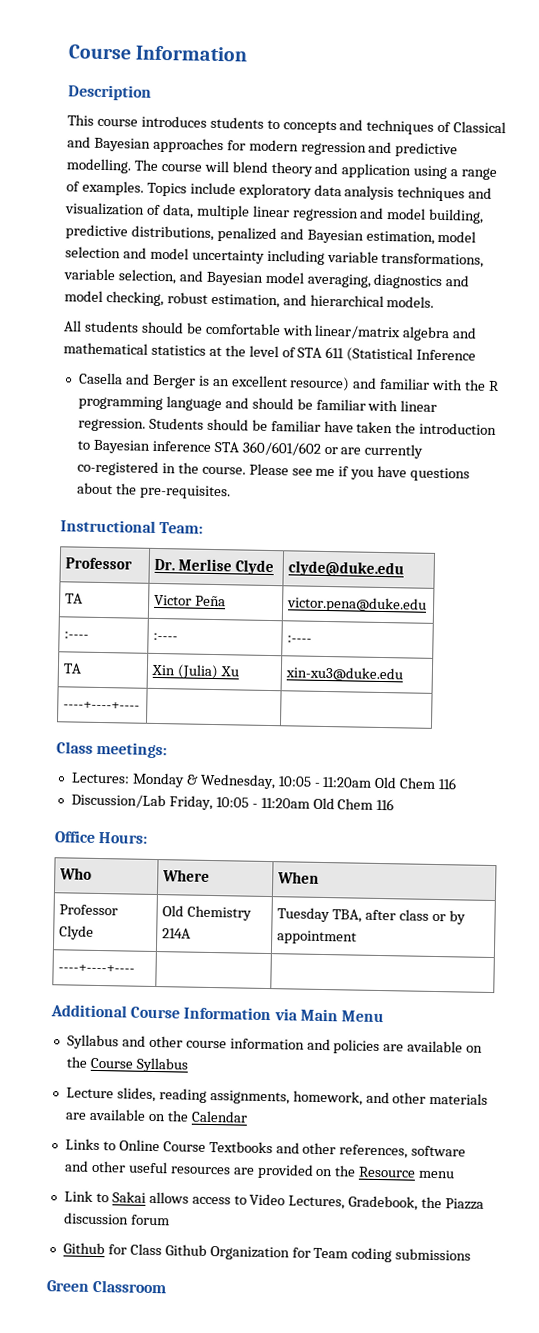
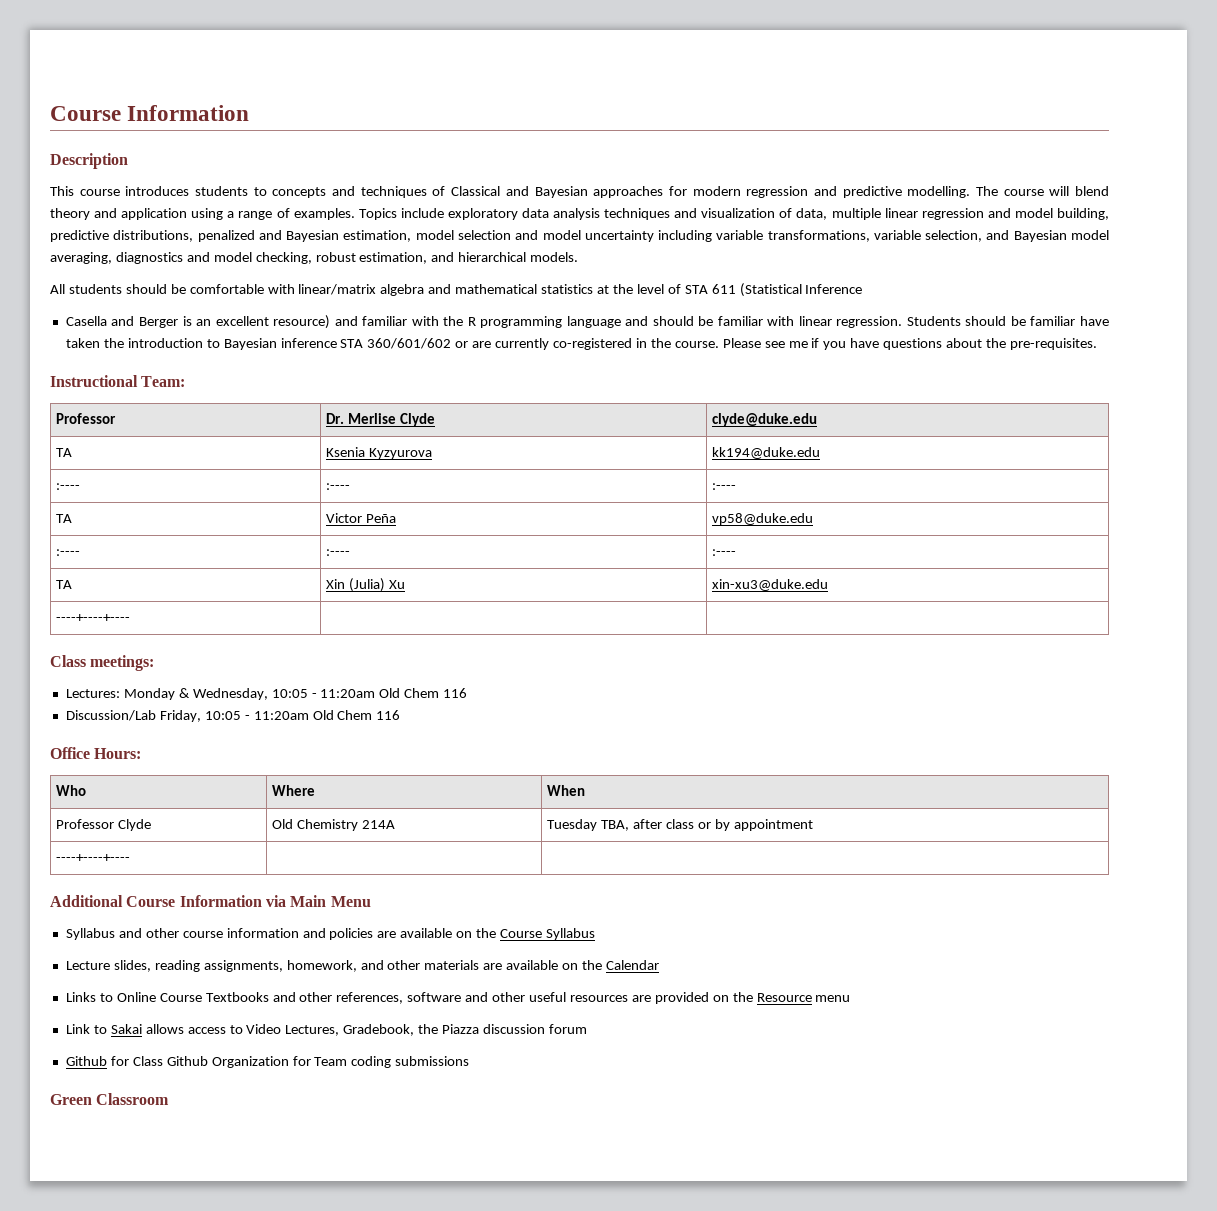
+ TA | Ksenia Kyzyurova | kk194@duke.edu
+ :---- | :---- | :----
- TA | Victor Peña | victor.pena@duke.edu
+ TA | Victor Peña | vp58@duke.edu

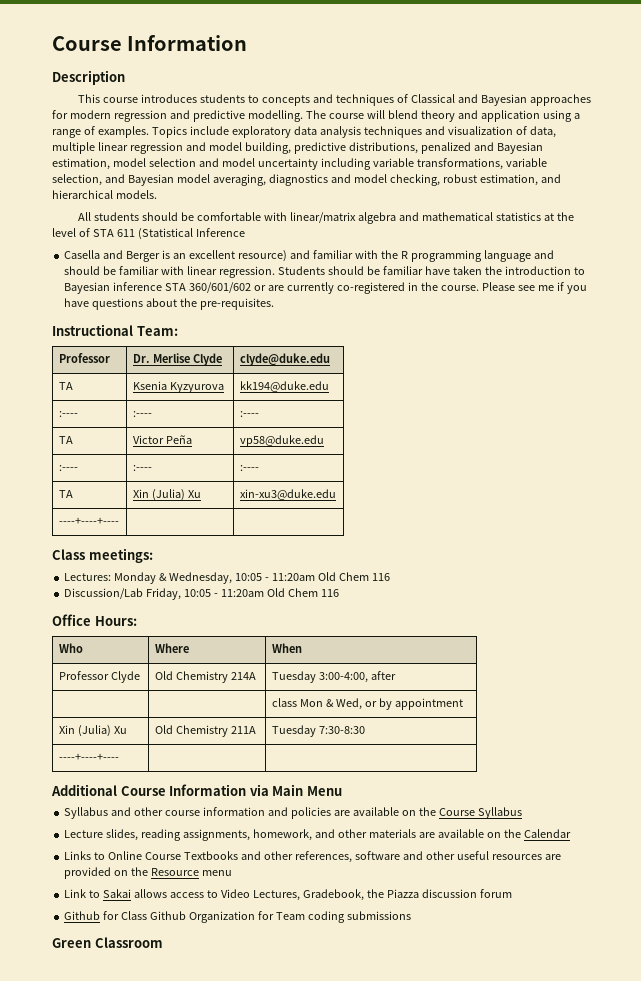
- Professor Clyde | Old Chemistry 214A | Tuesday TBA, after class or by appointment
+ Professor Clyde | Old Chemistry 214A | Tuesday 3:00-4:00, after
+ | | class Mon & Wed, or by appointment
+ Xin (Julia) Xu | Old Chemistry 211A | Tuesday 7:30-8:30

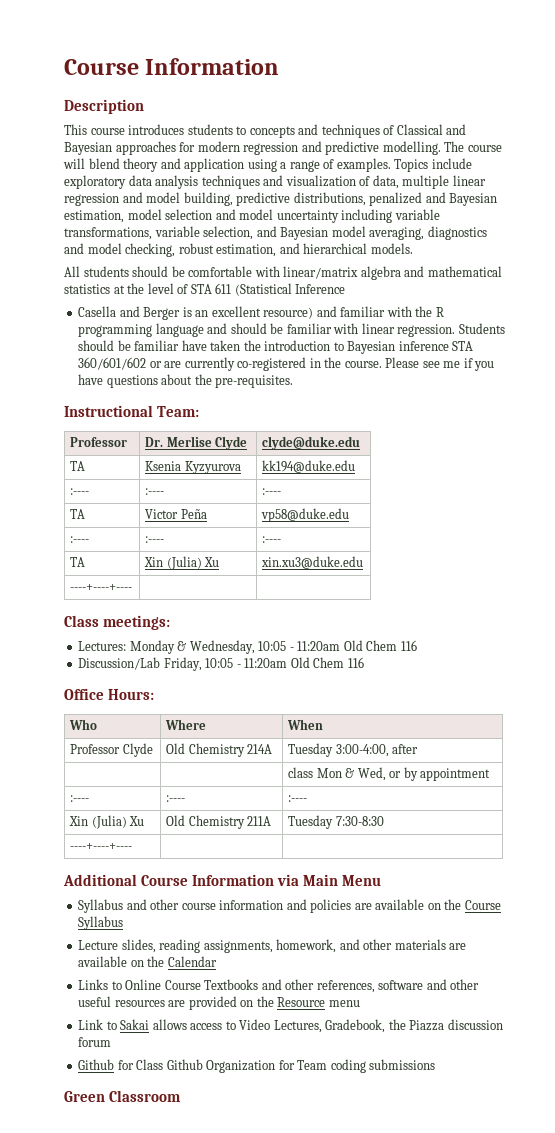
- TA | Xin (Julia) Xu | xin-xu3@duke.edu
+ TA | Xin (Julia) Xu | xin.xu3@duke.edu
  | | class Mon & Wed, or by appointment
+ :---- | :---- | :----

